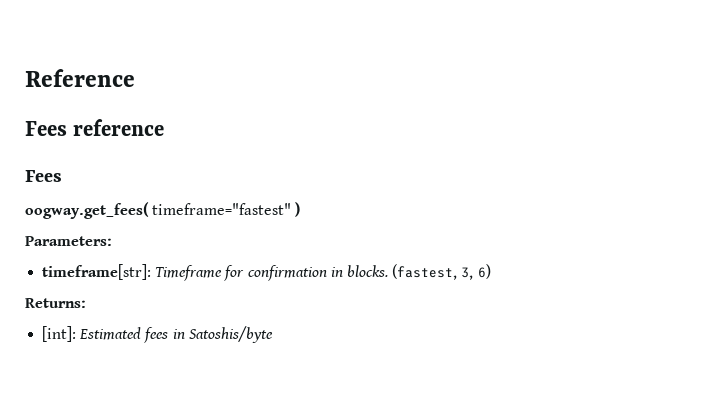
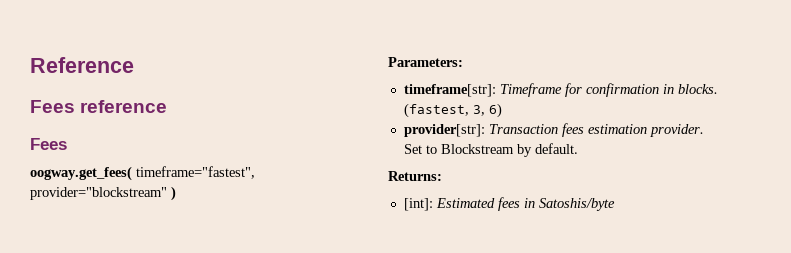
- oogway.get_fees( timeframe="fastest" )
+ oogway.get_fees( timeframe="fastest", provider="blockstream" )
+ provider[str]: Transaction fees estimation provider. Set to Blockstream by default.

